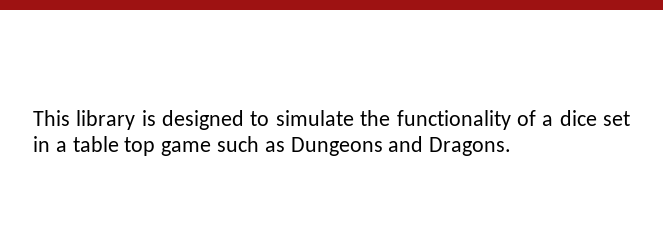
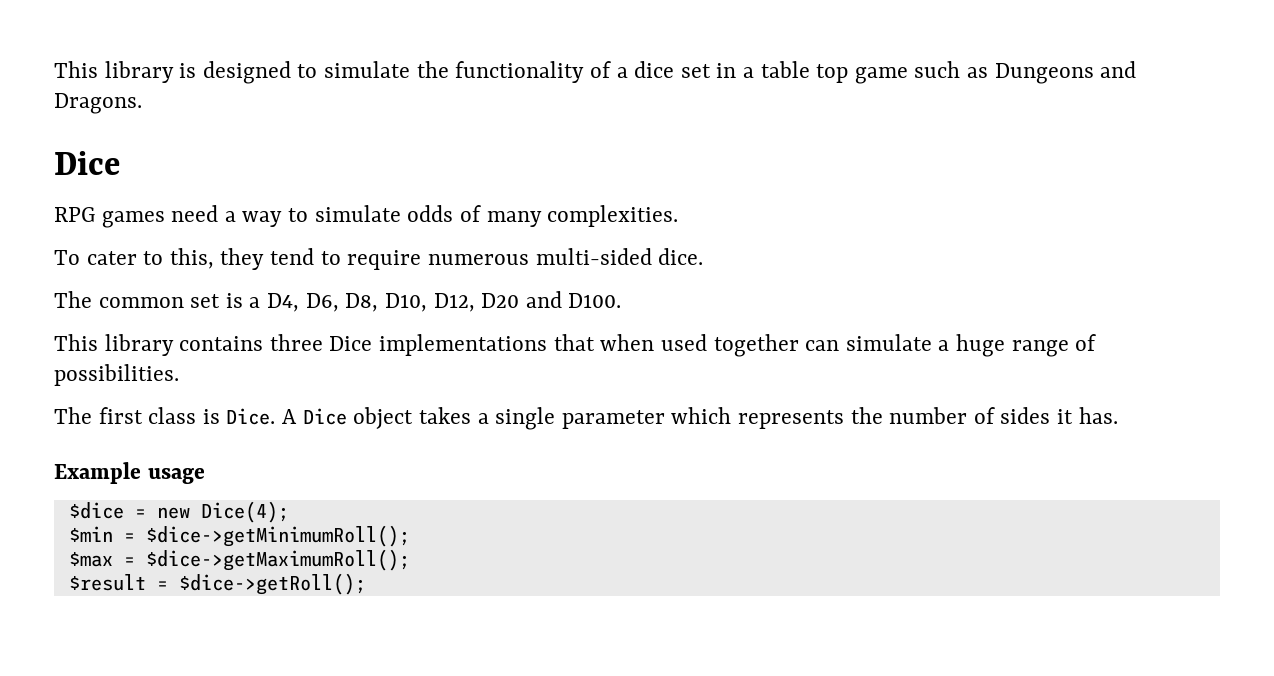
  This library is designed to simulate the functionality of a dice set in a table top game such as Dungeons and Dragons.
+ Dice
+ RPG games need a way to simulate odds of many complexities.
+ To cater to this, they tend to require numerous multi-sided dice.
+ The common set is a D4, D6, D8, D10, D12, D20 and D100.
+ This library contains three Dice implementations that when used together can simulate a huge range of possibilities.
+ The first class is Dice. A Dice object takes a single parameter which represents the number of sides it has.
+ Example usage
+ $dice = new Dice(4);
+ $min = $dice->getMinimumRoll();
+ $max = $dice->getMaximumRoll();
+ $result = $dice->getRoll();

